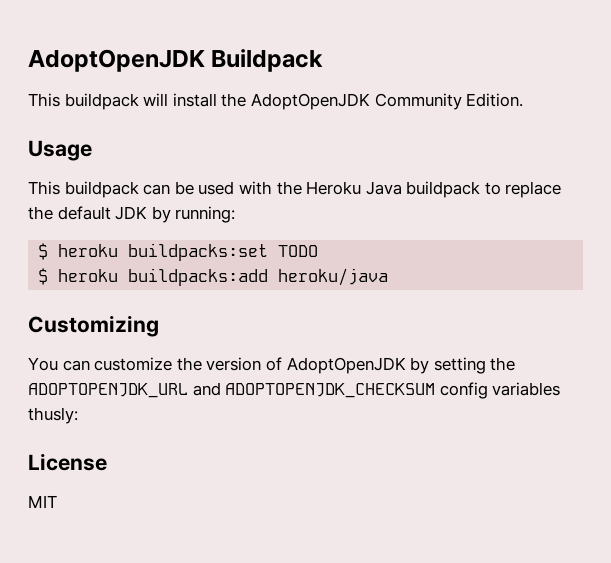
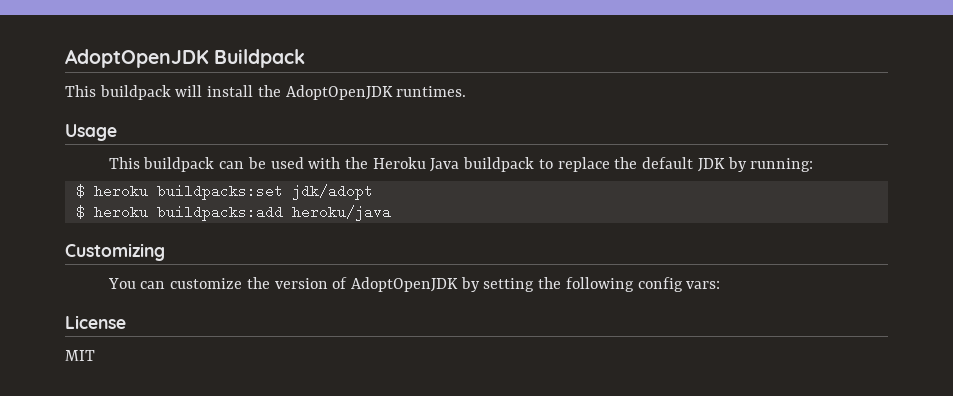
- This buildpack will install the AdoptOpenJDK Community Edition.
+ This buildpack will install the AdoptOpenJDK runtimes.
- $ heroku buildpacks:set TODO
+ $ heroku buildpacks:set jdk/adopt
- You can customize the version of AdoptOpenJDK by setting the ADOPTOPENJDK_URL and ADOPTOPENJDK_CHECKSUM config variables thusly:
+ You can customize the version of AdoptOpenJDK by setting the following config vars:

